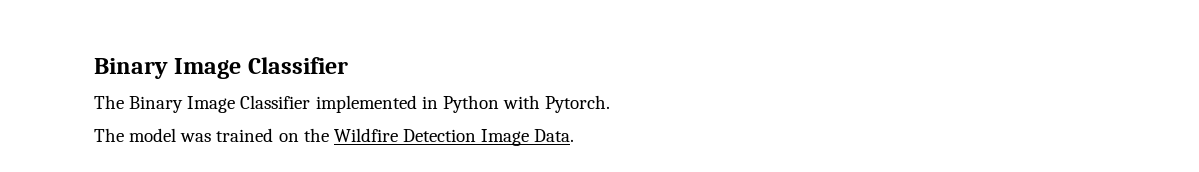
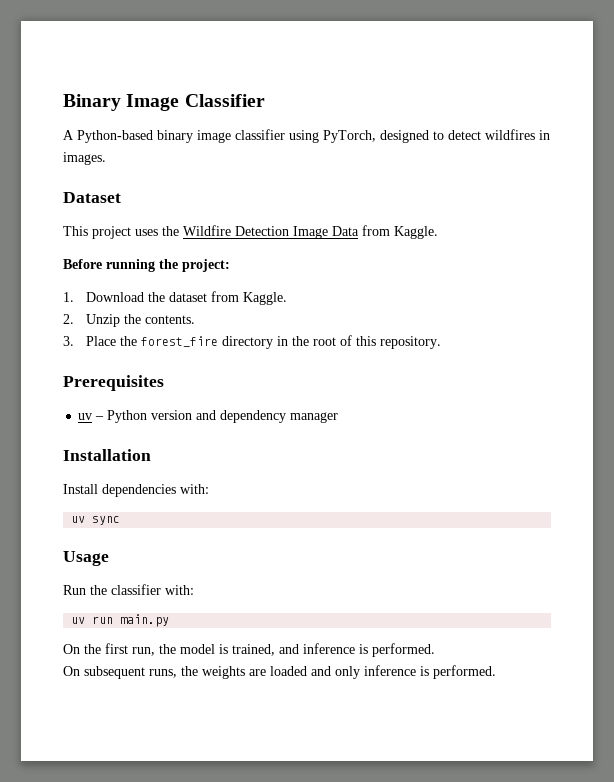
- The Binary Image Classifier implemented in Python with Pytorch.
- The model was trained on the Wildfire Detection Image Data.
+ A Python-based binary image classifier using PyTorch, designed to detect wildfires in images.
+ Dataset
+ This project uses the Wildfire Detection Image Data from Kaggle.
+ Before running the project:
+ 1. Download the dataset from Kaggle.
+ 2. Unzip the contents.
+ 3. Place the forest_fire directory in the root of this repository.
+ Prerequisites
+ uv – Python version and dependency manager
+ Installation
+ Install dependencies with:
+ uv sync
+ Usage
+ Run the classifier with:
+ uv run main.py
+ On the first run, the model is trained, and inference is performed.
+ On subsequent runs, the weights are loaded and only inference is performed.

